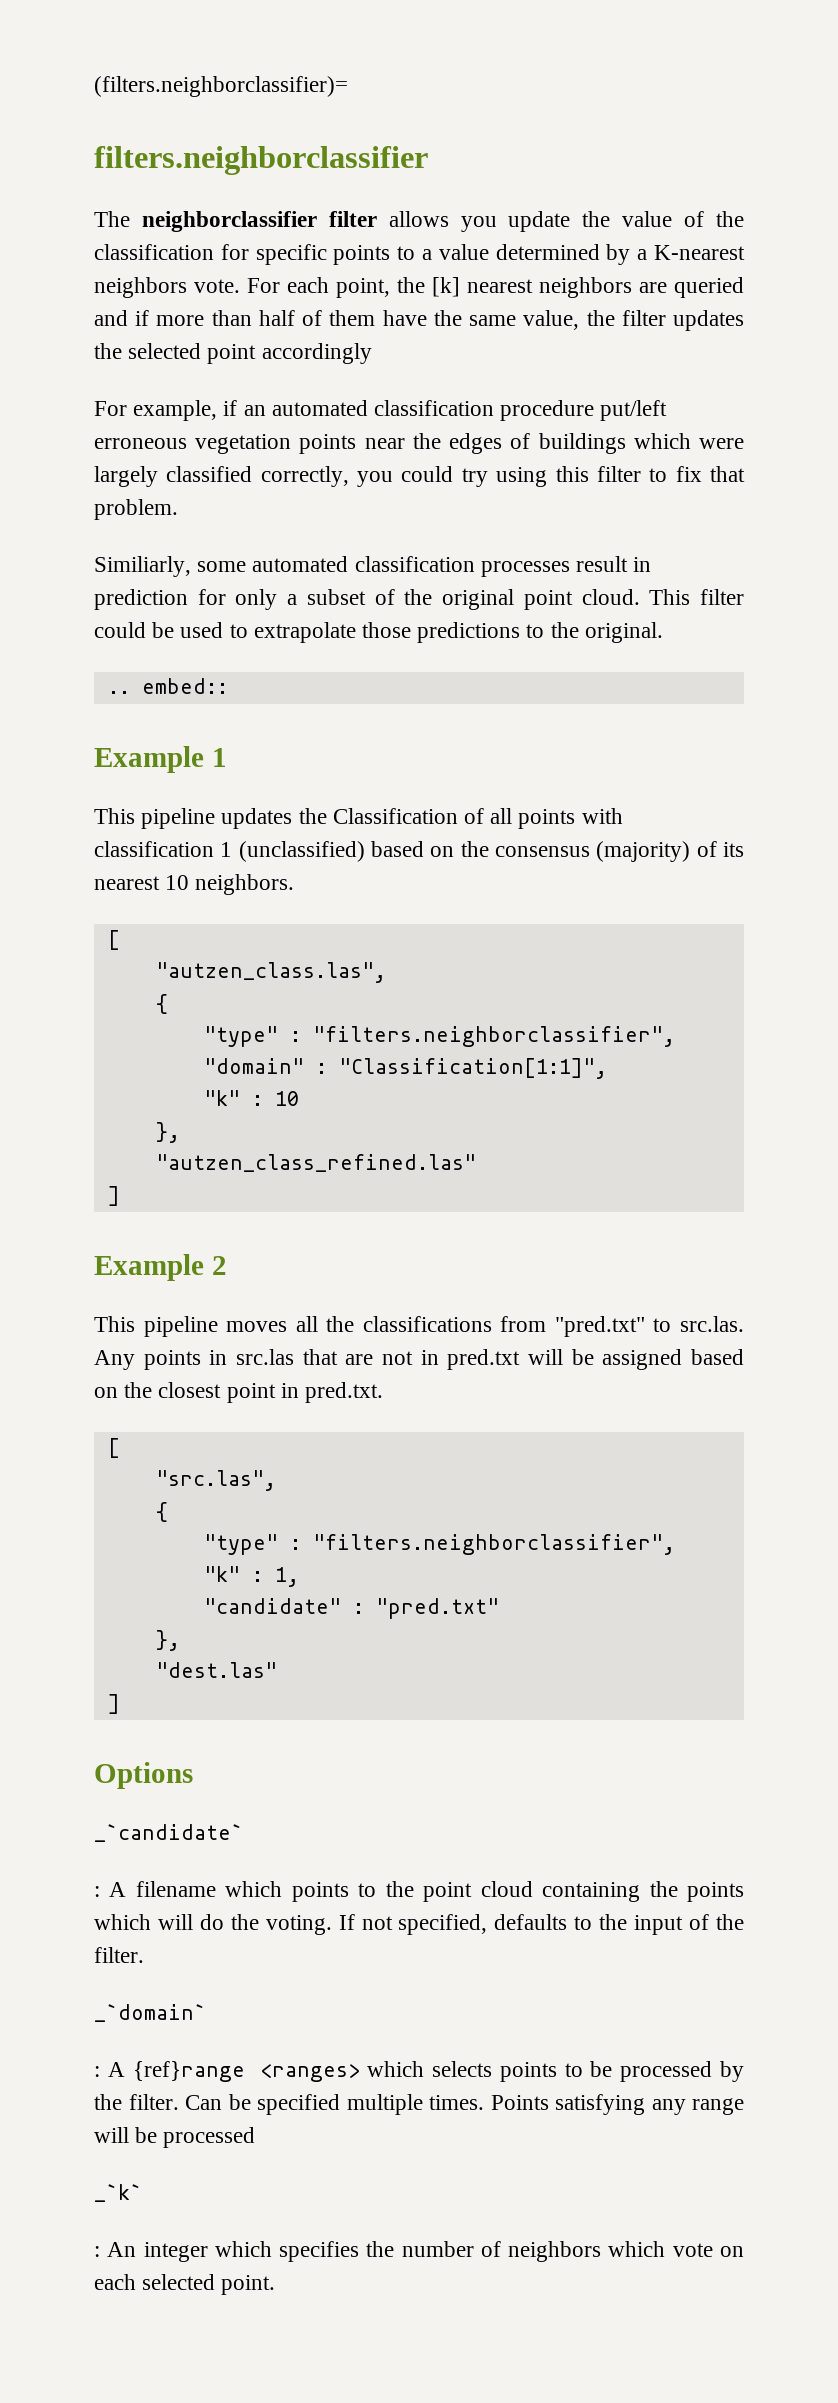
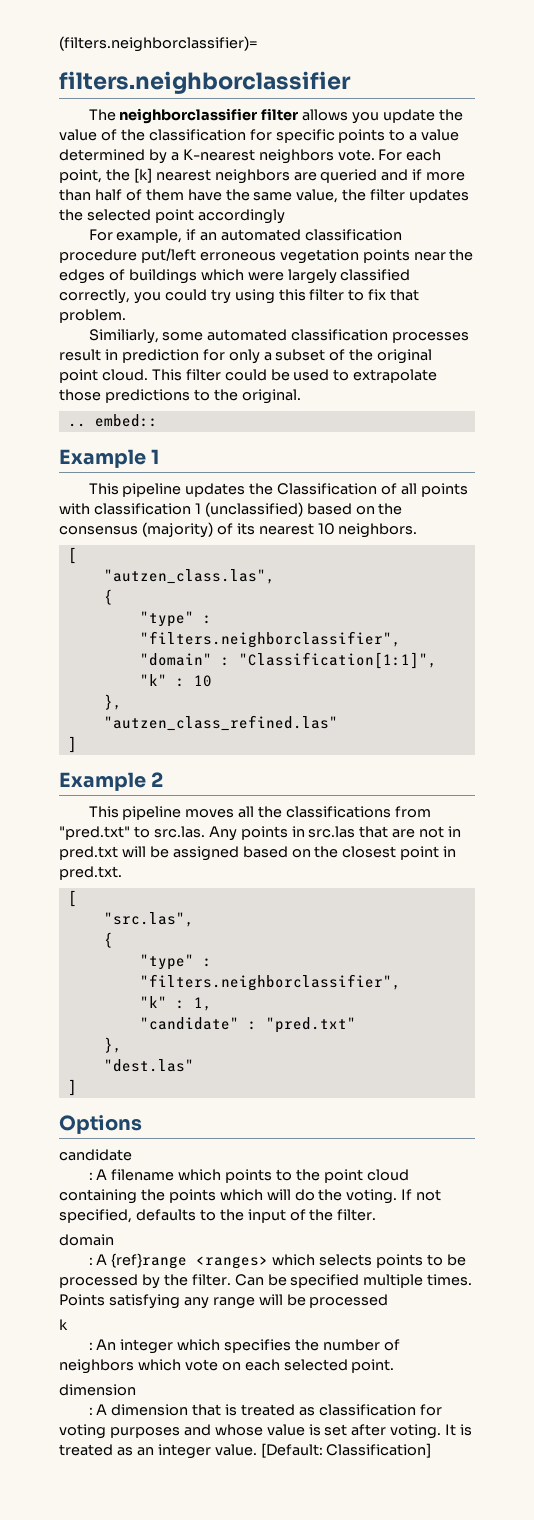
- _`candidate`
+ candidate
- _`domain`
+ domain
- _`k`
+ k
  : An integer which specifies the number of neighbors which vote on each selected point.
+ dimension
+ : A dimension that is treated as classification for voting purposes and whose value is set after voting. It is treated as an integer value. [Default: Classification]

